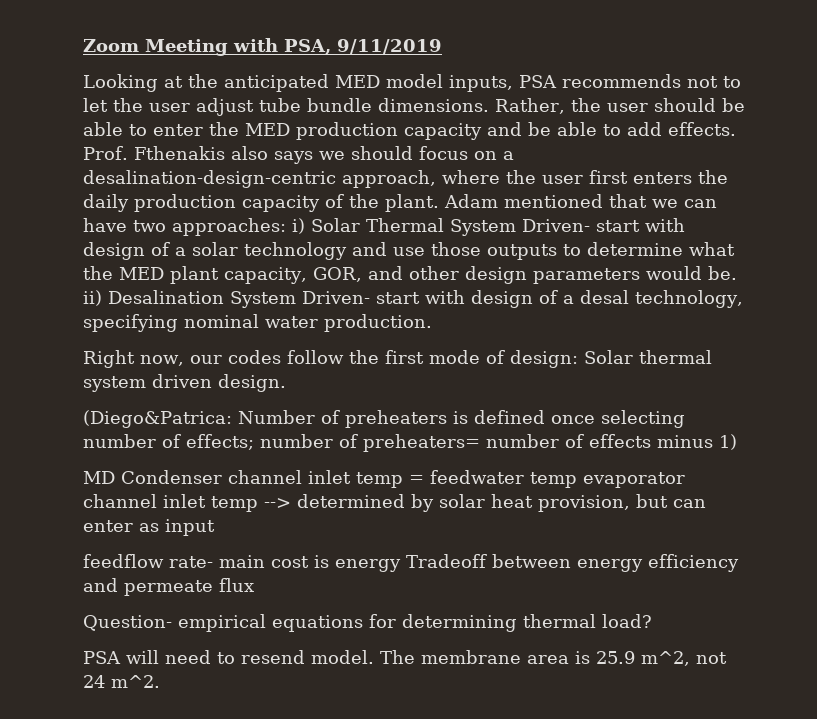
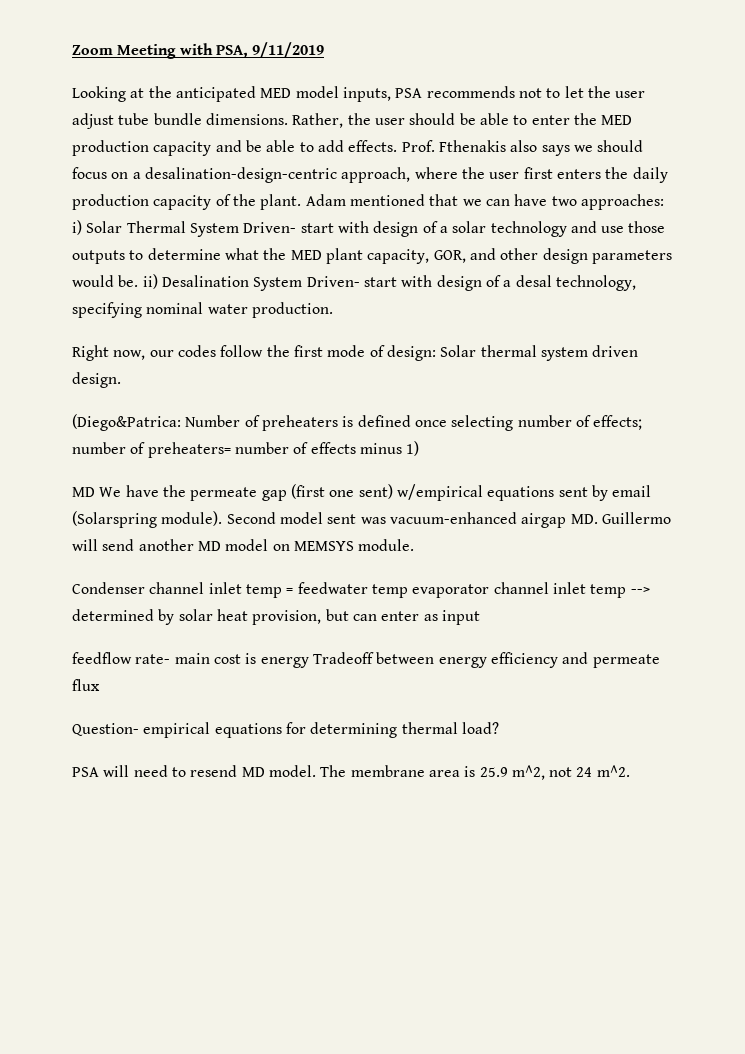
- MD Condenser channel inlet temp = feedwater temp evaporator channel inlet temp --> determined by solar heat provision, but can enter as input
+ MD We have the permeate gap (first one sent) w/empirical equations sent by email (Solarspring module). Second model sent was vacuum-enhanced airgap MD. Guillermo will send another MD model on MEMSYS module.
+ Condenser channel inlet temp = feedwater temp evaporator channel inlet temp --> determined by solar heat provision, but can enter as input
- PSA will need to resend model.
+ PSA will need to resend MD model.

